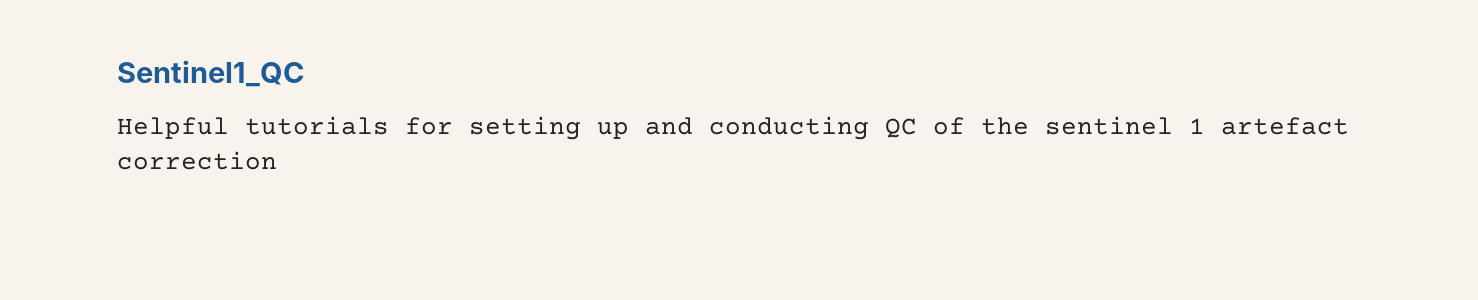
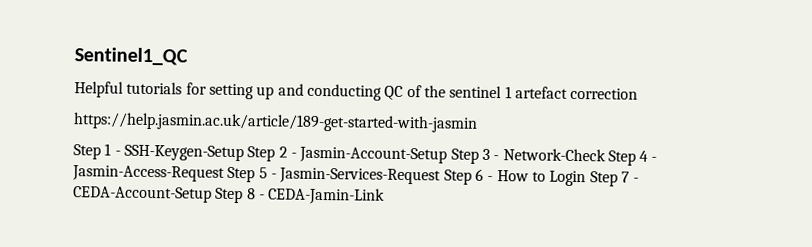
+ https://help.jasmin.ac.uk/article/189-get-started-with-jasmin
+ Step 1 - SSH-Keygen-Setup Step 2 - Jasmin-Account-Setup Step 3 - Network-Check Step 4 - Jasmin-Access-Request Step 5 - Jasmin-Services-Request Step 6 - How to Login Step 7 - CEDA-Account-Setup Step 8 - CEDA-Jamin-Link

